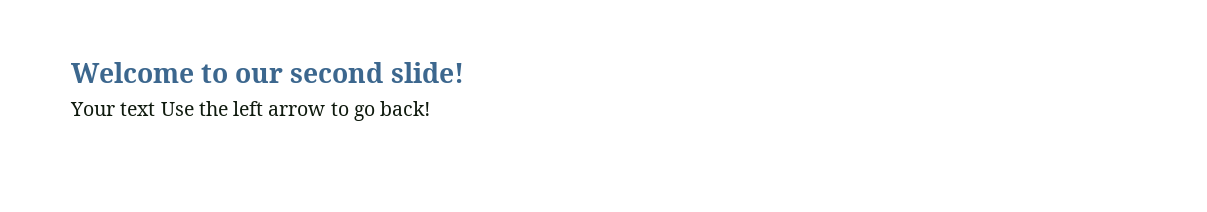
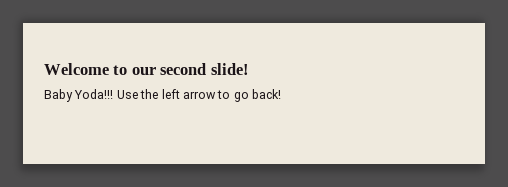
- Your text Use the left arrow to go back!
+ Baby Yoda!!! Use the left arrow to go back!

